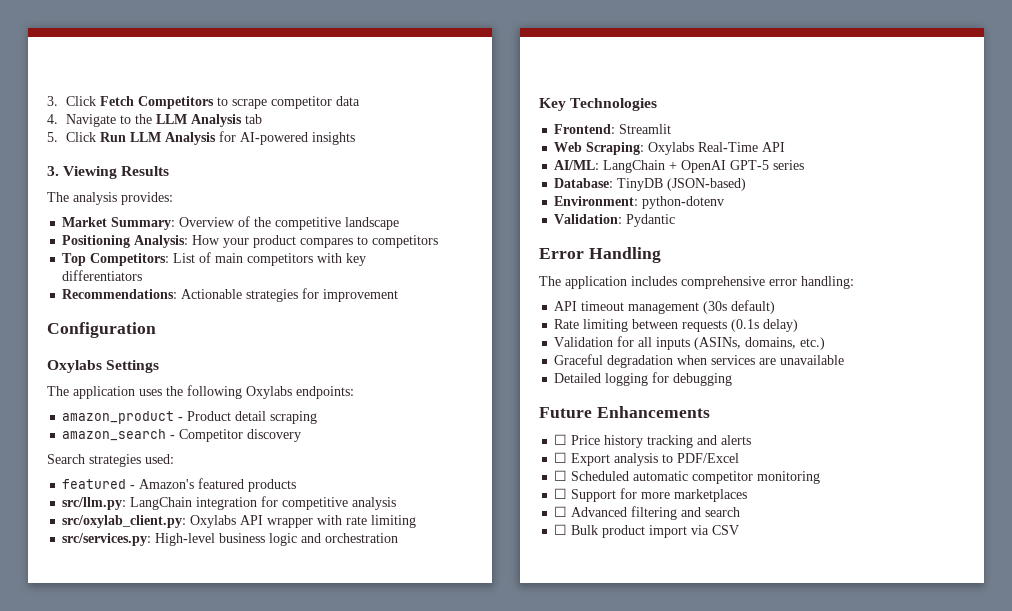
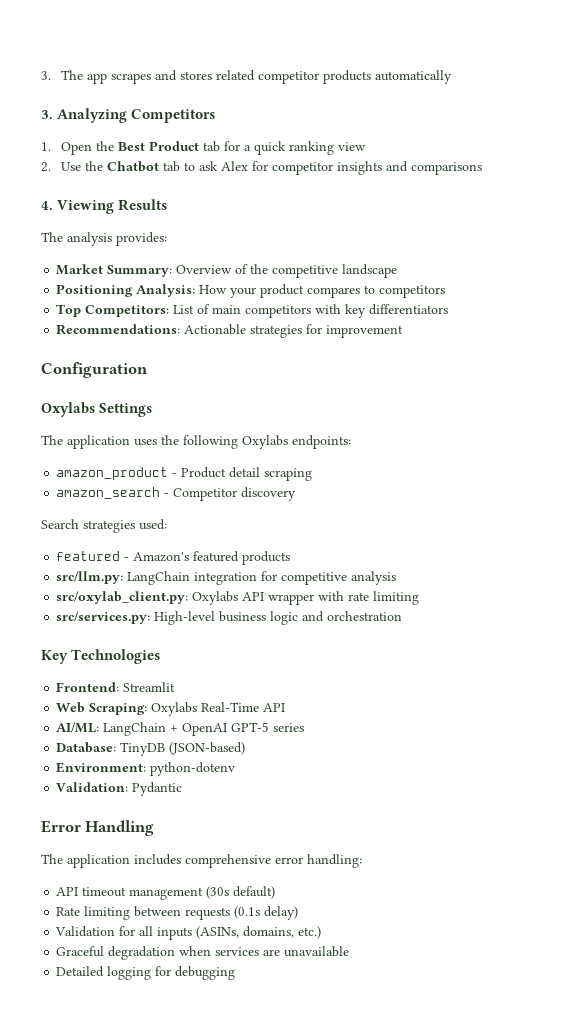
- 3. Click Fetch Competitors to scrape competitor data
- 4. Navigate to the LLM Analysis tab
- 5. Click Run LLM Analysis for AI-powered insights
- 3. Viewing Results
+ 3. The app scrapes and stores related competitor products automatically
+ 3. Analyzing Competitors
+ 1. Open the Best Product tab for a quick ranking view
+ 2. Use the Chatbot tab to ask Alex for competitor insights and comparisons
+ 4. Viewing Results
- Future Enhancements
- ☐ Price history tracking and alerts
- ☐ Export analysis to PDF/Excel
- ☐ Scheduled automatic competitor monitoring
- ☐ Support for more marketplaces
- ☐ Advanced filtering and search
- ☐ Bulk product import via CSV

